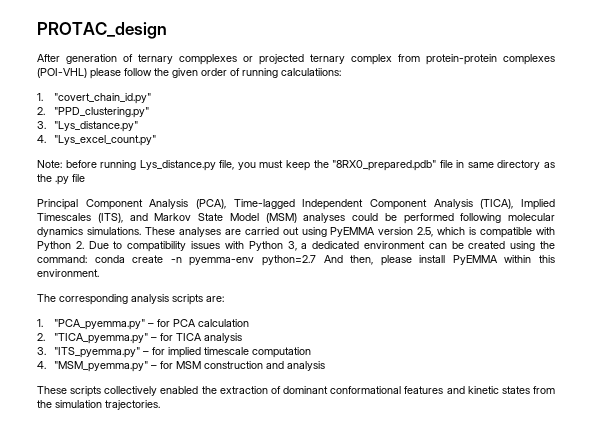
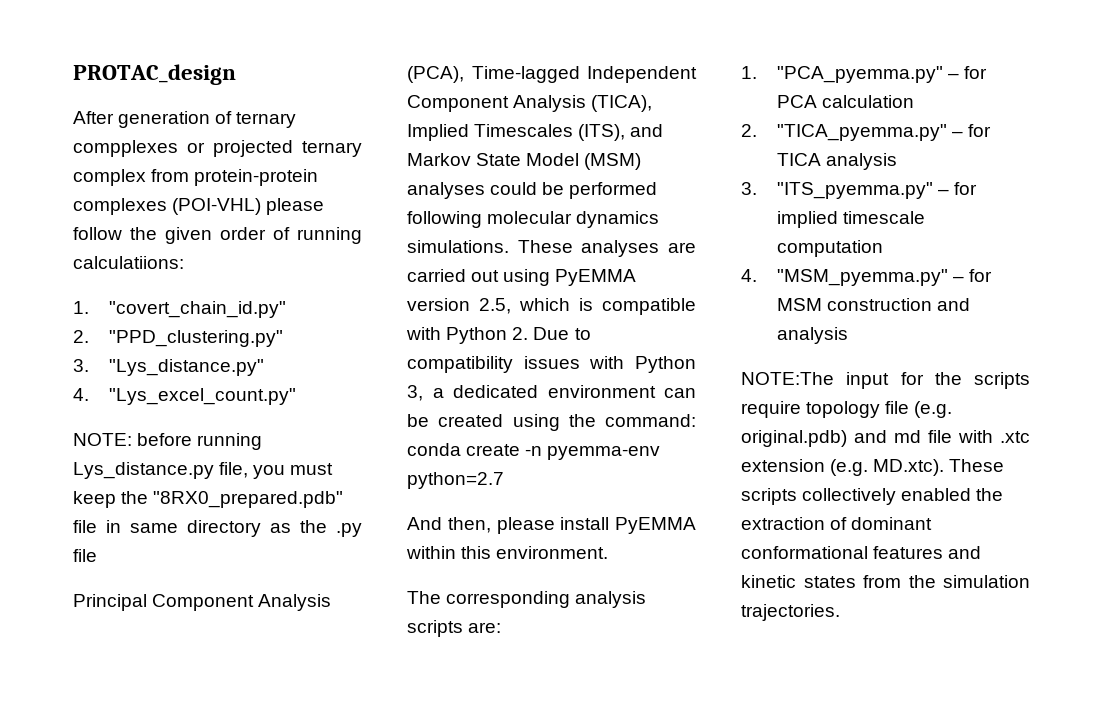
- Note: before running Lys_distance.py file, you must keep the "8RX0_prepared.pdb" file in same directory as the .py file
+ NOTE: before running Lys_distance.py file, you must keep the "8RX0_prepared.pdb" file in same directory as the .py file
- These analyses are carried out using PyEMMA version 2.5, which is compatible with Python 2. Due to compatibility issues with Python 3, a dedicated environment can be created using the command: conda create -n pyemma-env python=2.7 And then, please install PyEMMA within this environment.
+ These analyses are carried out using PyEMMA version 2.5, which is compatible with Python 2. Due to compatibility issues with Python 3, a dedicated environment can be created using the command: conda create -n pyemma-env python=2.7
+ And then, please install PyEMMA within this environment.
- These scripts collectively enabled the extraction of dominant conformational features and kinetic states from the simulation trajectories.
+ NOTE:The input for the scripts require topology file (e.g. original.pdb) and md file with .xtc extension (e.g. MD.xtc). These scripts collectively enabled the extraction of dominant conformational features and kinetic states from the simulation trajectories.

